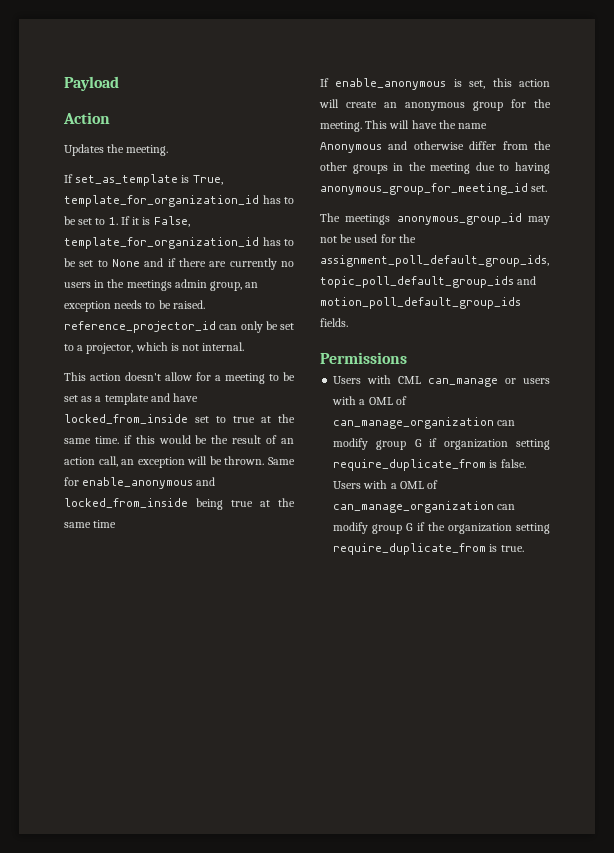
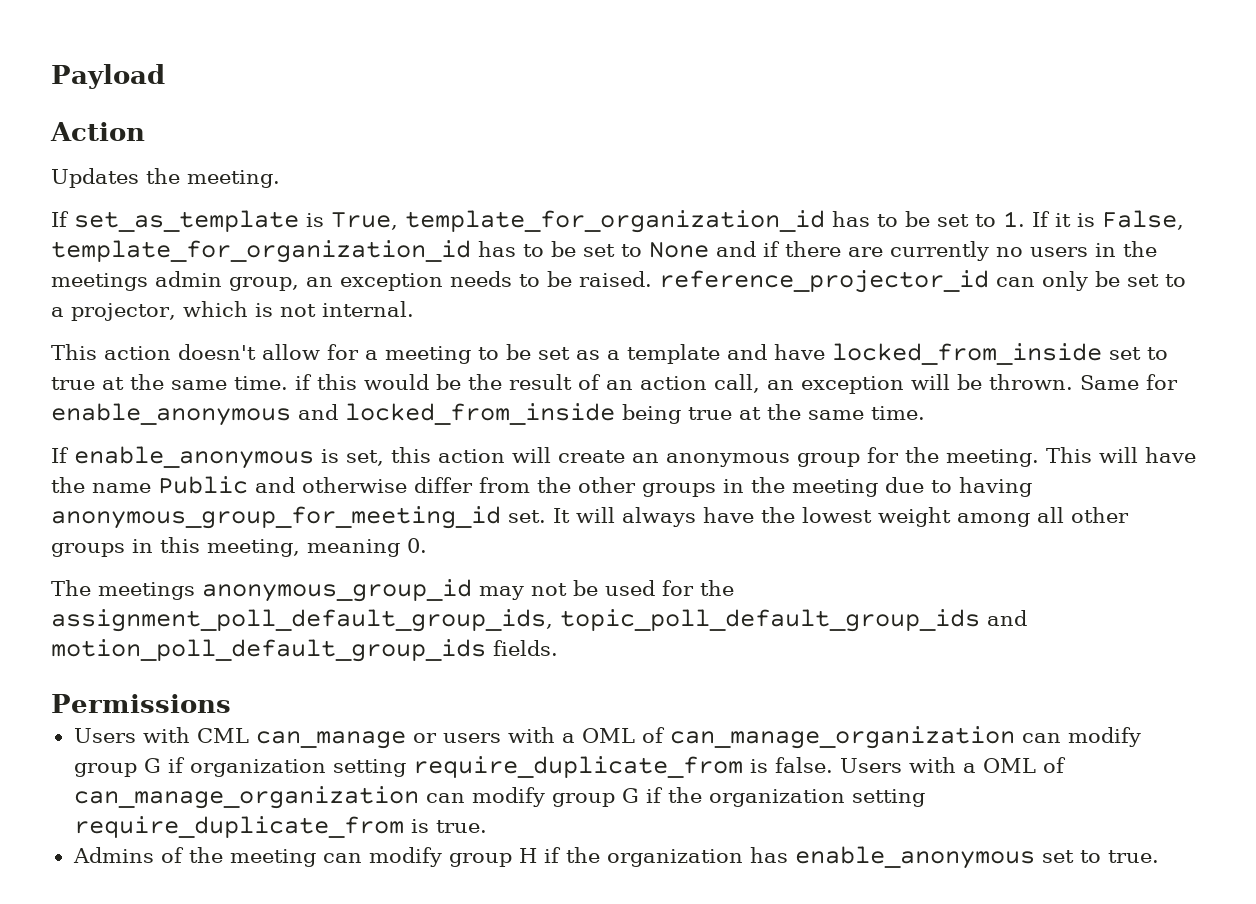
- Same for enable_anonymous and locked_from_inside being true at the same time
+ Same for enable_anonymous and locked_from_inside being true at the same time.
- This will have the name Anonymous and otherwise differ from the other groups in the meeting due to having anonymous_group_for_meeting_id set.
+ This will have the name Public and otherwise differ from the other groups in the meeting due to having anonymous_group_for_meeting_id set. It will always have the lowest weight among all other groups in this meeting, meaning 0.
+ Admins of the meeting can modify group H if the organization has enable_anonymous set to true.

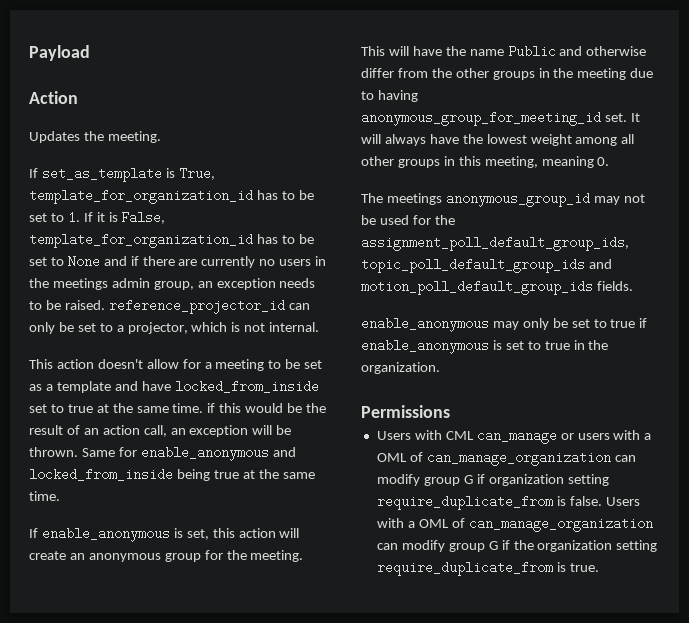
+ enable_anonymous may only be set to true if enable_anonymous is set to true in the organization.
- Admins of the meeting can modify group H if the organization has enable_anonymous set to true.

